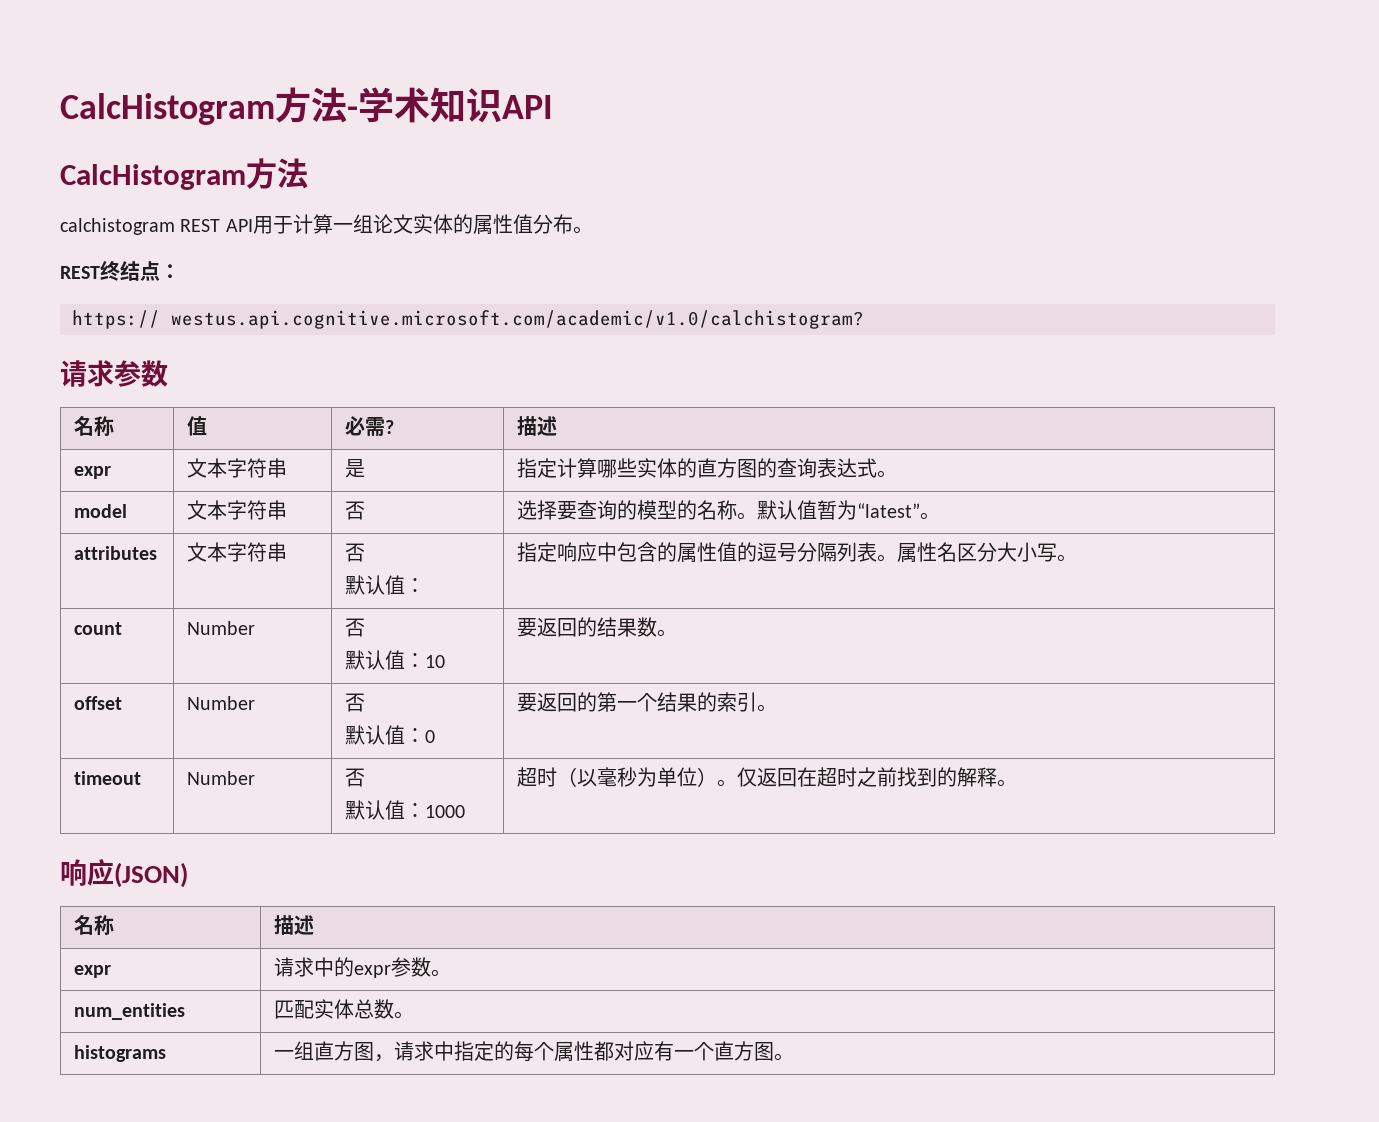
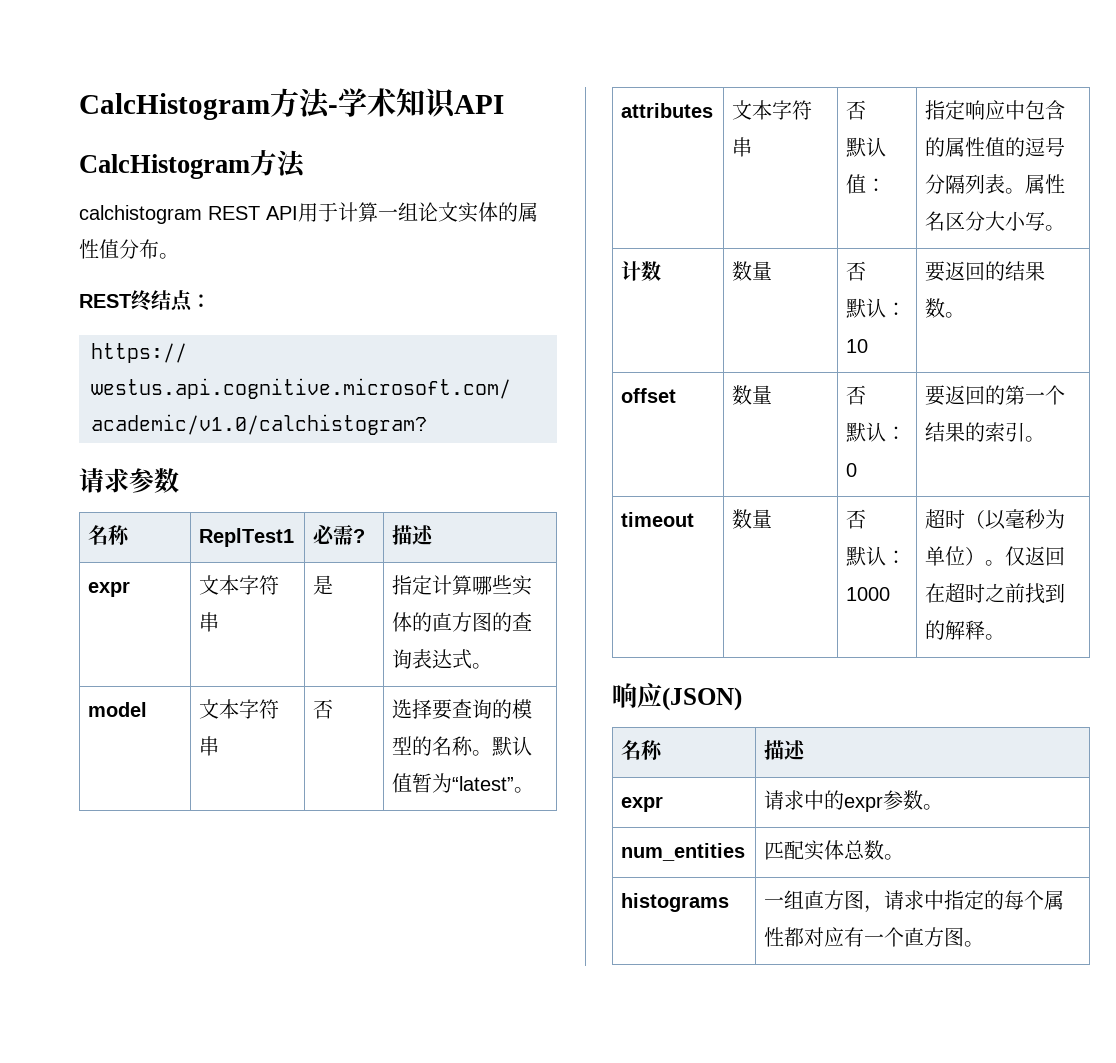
- 名称 | 值 | 必需? | 描述
+ 名称 | ReplTest1 | 必需? | 描述
- count | Number | 否
- 默认值：10 | 要返回的结果数。
+ 计数 | 数量 | 否
+ 默认：10 | 要返回的结果数。
- offset | Number | 否
- 默认值：0 | 要返回的第一个结果的索引。
+ offset | 数量 | 否
+ 默认：0 | 要返回的第一个结果的索引。
- timeout | Number | 否
- 默认值：1000 | 超时（以毫秒为单位）。仅返回在超时之前找到的解释。
+ timeout | 数量 | 否
+ 默认：1000 | 超时（以毫秒为单位）。仅返回在超时之前找到的解释。

